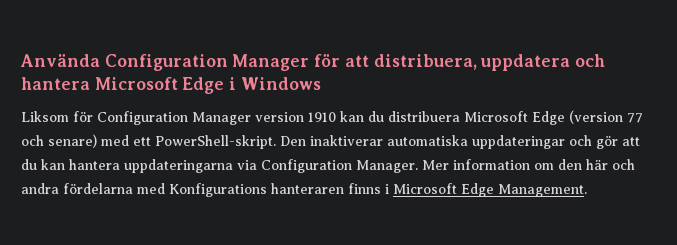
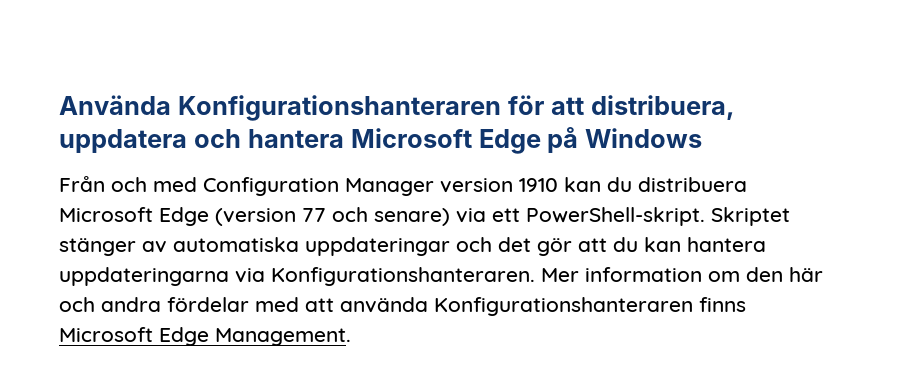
- Använda Configuration Manager för att distribuera, uppdatera och hantera Microsoft Edge i Windows
+ Använda Konfigurationshanteraren för att distribuera, uppdatera och hantera Microsoft Edge på Windows
- Liksom för Configuration Manager version 1910 kan du distribuera Microsoft Edge (version 77 och senare) med ett PowerShell-skript.
+ Från och med Configuration Manager version 1910 kan du distribuera Microsoft Edge (version 77 och senare) via ett PowerShell-skript.
- Den inaktiverar automatiska uppdateringar och gör att du kan hantera uppdateringarna via Configuration Manager.
+ Skriptet stänger av automatiska uppdateringar och det gör att du kan hantera uppdateringarna via Konfigurationshanteraren.
- Mer information om den här och andra fördelarna med Konfigurations hanteraren finns i Microsoft Edge Management.
+ Mer information om den här och andra fördelar med att använda Konfigurationshanteraren finns Microsoft Edge Management.

